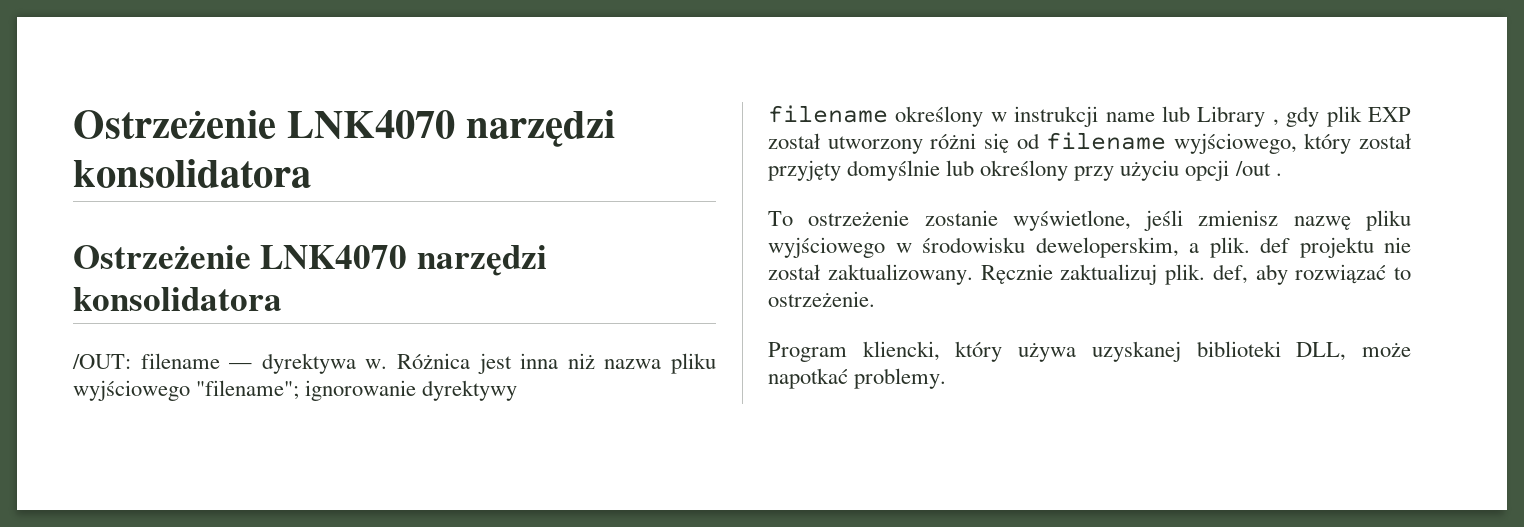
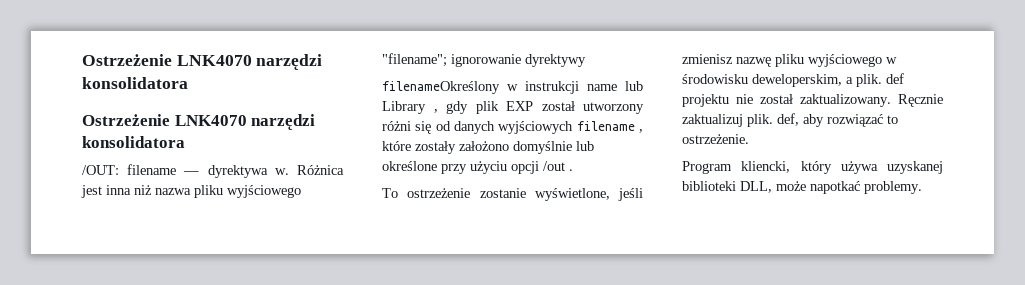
- filename określony w instrukcji name lub Library , gdy plik EXP został utworzony różni się od filename wyjściowego, który został przyjęty domyślnie lub określony przy użyciu opcji /out .
+ filenameOkreślony w instrukcji name lub Library , gdy plik EXP został utworzony różni się od danych wyjściowych filename , które zostały założono domyślnie lub określone przy użyciu opcji /out .

